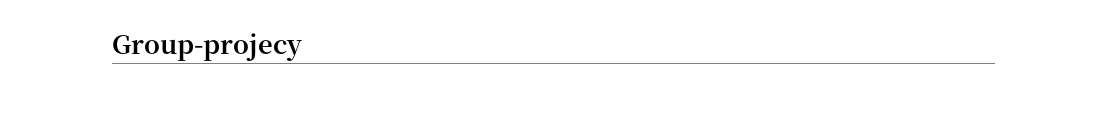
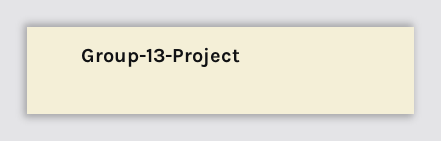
- Group-projecy
+ Group-13-Project

